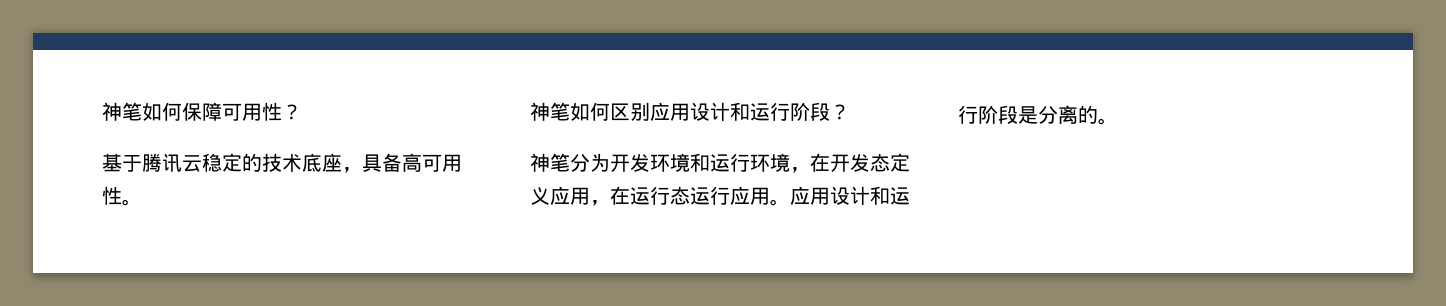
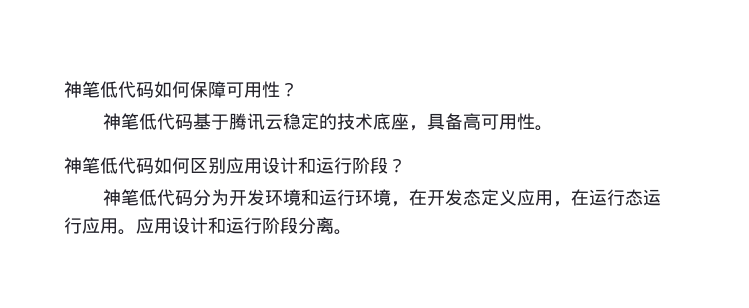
- 神笔如何保障可用性？
+ 神笔低代码如何保障可用性？
- 基于腾讯云稳定的技术底座，具备高可用性。
+ 神笔低代码基于腾讯云稳定的技术底座，具备高可用性。
- 神笔如何区别应用设计和运行阶段？
+ 神笔低代码如何区别应用设计和运行阶段？
- 神笔分为开发环境和运行环境，在开发态定义应用，在运行态运行应用。
+ 神笔低代码分为开发环境和运行环境，在开发态定义应用，在运行态运行应用。
- 应用设计和运行阶段是分离的。
+ 应用设计和运行阶段分离。

